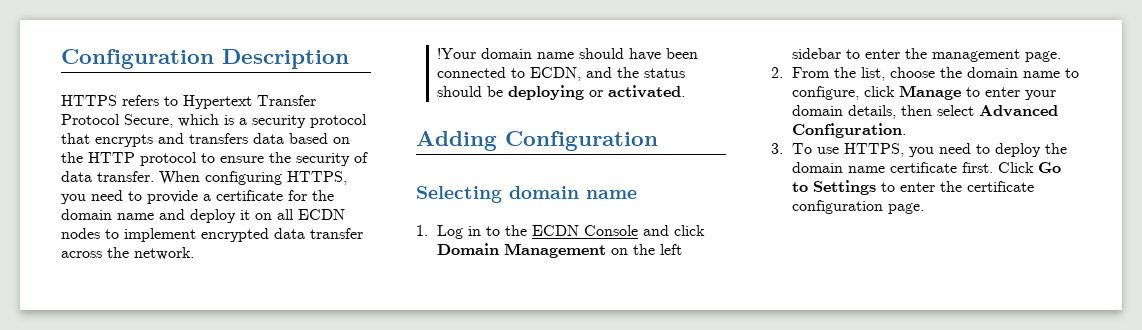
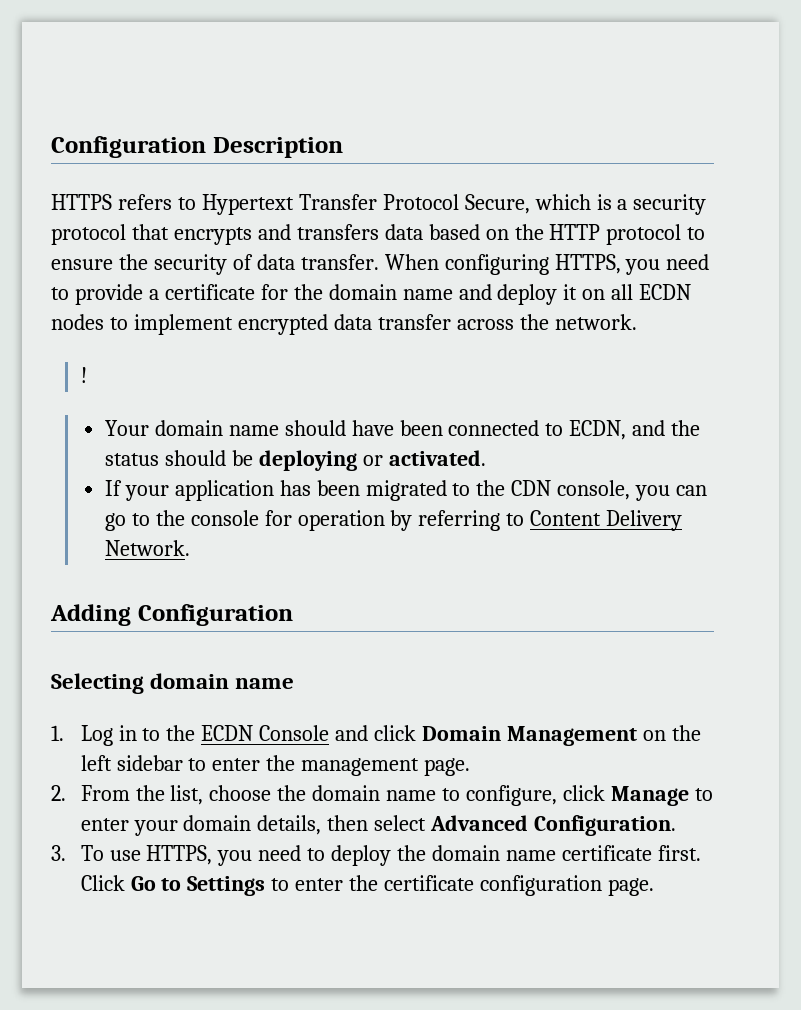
- !Your domain name should have been connected to ECDN, and the status should be deploying or activated.
+ !
+ Your domain name should have been connected to ECDN, and the status should be deploying or activated.
+ If your application has been migrated to the CDN console, you can go to the console for operation by referring to Content Delivery Network.

